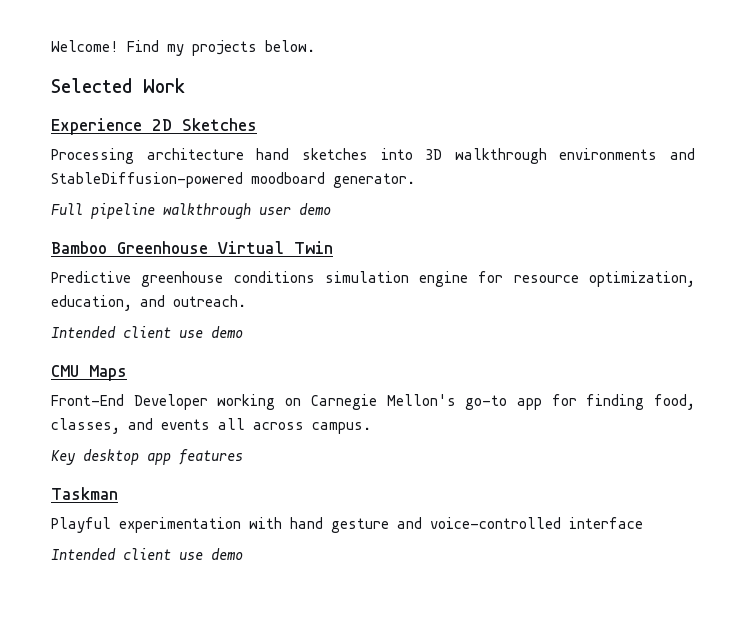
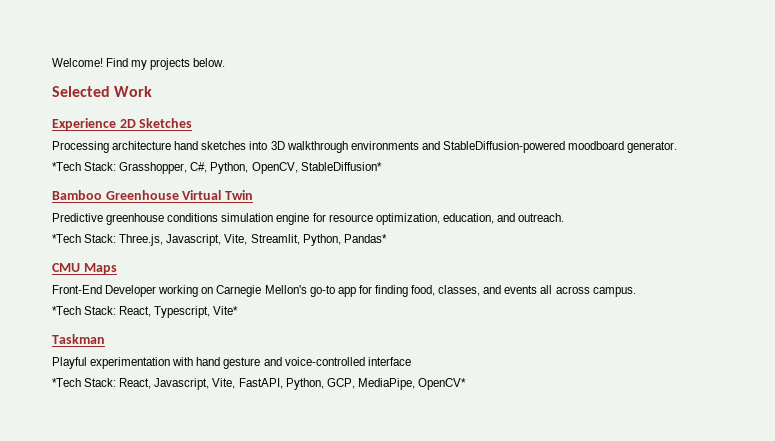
- Full pipeline walkthrough user demo
+ *Tech Stack: Grasshopper, C#, Python, OpenCV, StableDiffusion*
  Predictive greenhouse conditions simulation engine for resource optimization, education, and outreach.
- Intended client use demo
+ *Tech Stack: Three.js, Javascript, Vite, Streamlit, Python, Pandas*
- Key desktop app features
+ *Tech Stack: React, Typescript, Vite*
  Playful experimentation with hand gesture and voice-controlled interface
- Intended client use demo
+ *Tech Stack: React, Javascript, Vite, FastAPI, Python, GCP, MediaPipe, OpenCV*

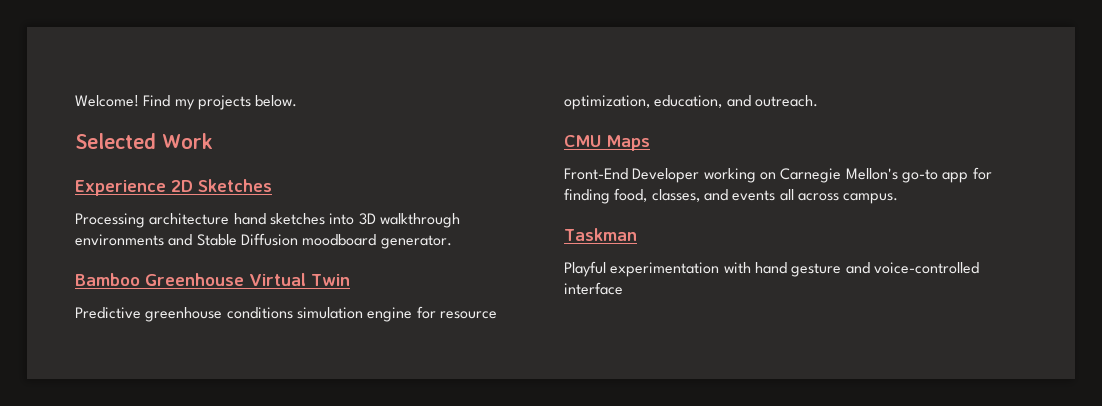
- Processing architecture hand sketches into 3D walkthrough environments and StableDiffusion-powered moodboard generator.
+ Processing architecture hand sketches into 3D walkthrough environments and Stable Diffusion moodboard generator.
- *Tech Stack: Grasshopper, C#, Python, OpenCV, StableDiffusion*
- *Tech Stack: Three.js, Javascript, Vite, Streamlit, Python, Pandas*
- *Tech Stack: React, Typescript, Vite*
- *Tech Stack: React, Javascript, Vite, FastAPI, Python, GCP, MediaPipe, OpenCV*

